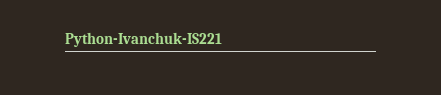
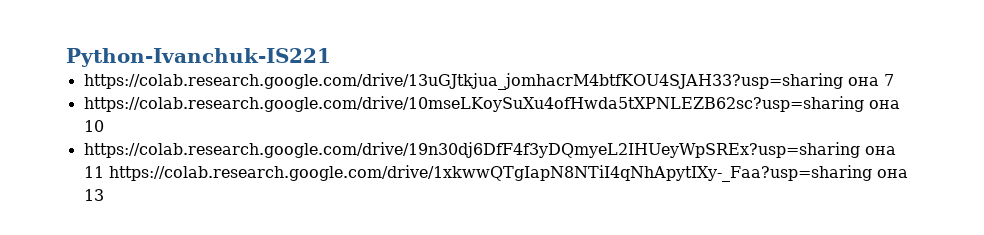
+ https://colab.research.google.com/drive/13uGJtkjua_jomhacrM4btfKOU4SJAH33?usp=sharing она 7
+ https://colab.research.google.com/drive/10mseLKoySuXu4ofHwda5tXPNLEZB62sc?usp=sharing она 10
+ https://colab.research.google.com/drive/19n30dj6DfF4f3yDQmyeL2IHUeyWpSREx?usp=sharing она 11 https://colab.research.google.com/drive/1xkwwQTgIapN8NTiI4qNhApytIXy-_Faa?usp=sharing она 13

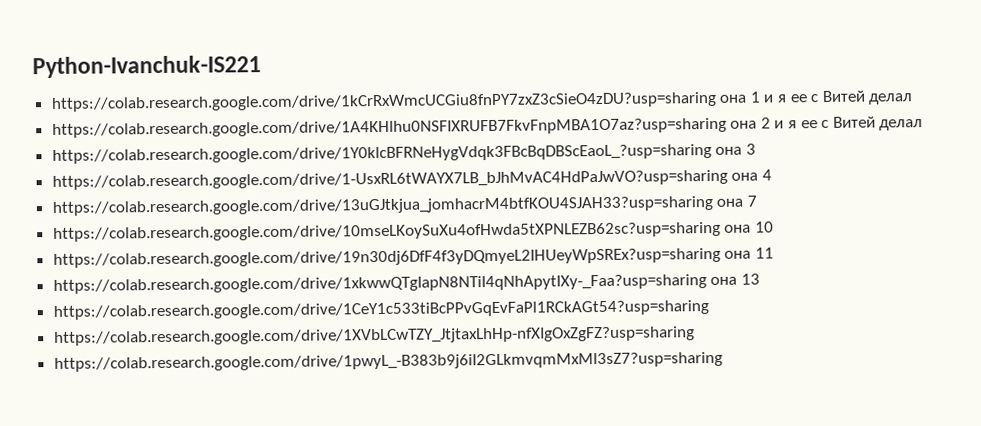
+ https://colab.research.google.com/drive/1kCrRxWmcUCGiu8fnPY7zxZ3cSieO4zDU?usp=sharing она 1 и я ее с Витей делал
+ https://colab.research.google.com/drive/1A4KHlhu0NSFIXRUFB7FkvFnpMBA1O7az?usp=sharing она 2 и я ее с Витей делал
+ https://colab.research.google.com/drive/1Y0klcBFRNeHygVdqk3FBcBqDBScEaoL_?usp=sharing она 3
+ https://colab.research.google.com/drive/1-UsxRL6tWAYX7LB_bJhMvAC4HdPaJwVO?usp=sharing она 4
- https://colab.research.google.com/drive/19n30dj6DfF4f3yDQmyeL2IHUeyWpSREx?usp=sharing она 11 https://colab.research.google.com/drive/1xkwwQTgIapN8NTiI4qNhApytIXy-_Faa?usp=sharing она 13
+ https://colab.research.google.com/drive/19n30dj6DfF4f3yDQmyeL2IHUeyWpSREx?usp=sharing она 11
+ https://colab.research.google.com/drive/1xkwwQTgIapN8NTiI4qNhApytIXy-_Faa?usp=sharing она 13
+ https://colab.research.google.com/drive/1CeY1c533tiBcPPvGqEvFaPl1RCkAGt54?usp=sharing
+ https://colab.research.google.com/drive/1XVbLCwTZY_JtjtaxLhHp-nfXIgOxZgFZ?usp=sharing
+ https://colab.research.google.com/drive/1pwyL_-B383b9j6iI2GLkmvqmMxMl3sZ7?usp=sharing

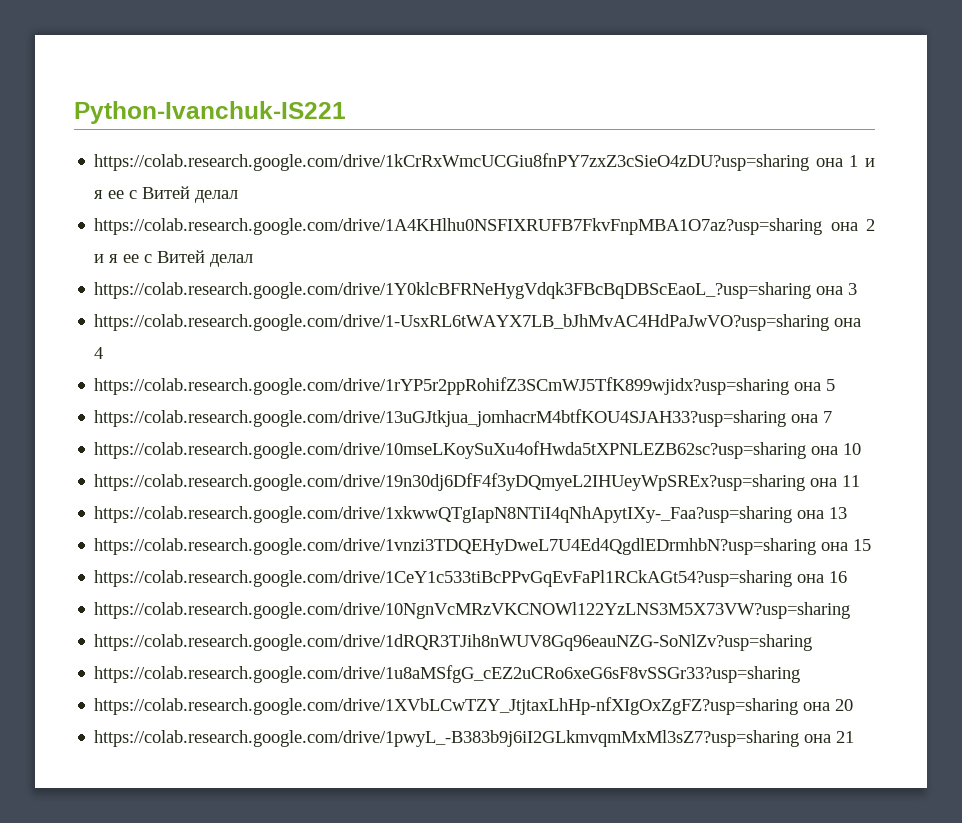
+ https://colab.research.google.com/drive/1rYP5r2ppRohifZ3SCmWJ5TfK899wjidx?usp=sharing она 5
- https://colab.research.google.com/drive/1CeY1c533tiBcPPvGqEvFaPl1RCkAGt54?usp=sharing
+ https://colab.research.google.com/drive/1vnzi3TDQEHyDweL7U4Ed4QgdlEDrmhbN?usp=sharing она 15
+ https://colab.research.google.com/drive/1CeY1c533tiBcPPvGqEvFaPl1RCkAGt54?usp=sharing она 16
+ https://colab.research.google.com/drive/10NgnVcMRzVKCNOWl122YzLNS3M5X73VW?usp=sharing
+ https://colab.research.google.com/drive/1dRQR3TJih8nWUV8Gq96eauNZG-SoNlZv?usp=sharing
+ https://colab.research.google.com/drive/1u8aMSfgG_cEZ2uCRo6xeG6sF8vSSGr33?usp=sharing
- https://colab.research.google.com/drive/1XVbLCwTZY_JtjtaxLhHp-nfXIgOxZgFZ?usp=sharing
+ https://colab.research.google.com/drive/1XVbLCwTZY_JtjtaxLhHp-nfXIgOxZgFZ?usp=sharing она 20
- https://colab.research.google.com/drive/1pwyL_-B383b9j6iI2GLkmvqmMxMl3sZ7?usp=sharing
+ https://colab.research.google.com/drive/1pwyL_-B383b9j6iI2GLkmvqmMxMl3sZ7?usp=sharing она 21

